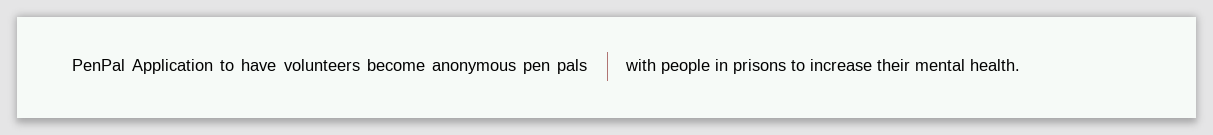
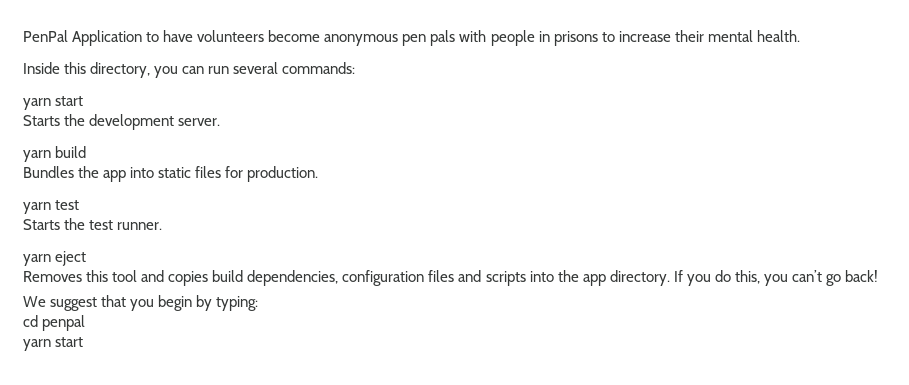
+ Inside this directory, you can run several commands:
+ yarn start
+ Starts the development server.
+ yarn build
+ Bundles the app into static files for production.
+ yarn test
+ Starts the test runner.
+ yarn eject
+ Removes this tool and copies build dependencies, configuration files and scripts into the app directory. If you do this, you can’t go back!
+ We suggest that you begin by typing:
+ cd penpal
+ yarn start

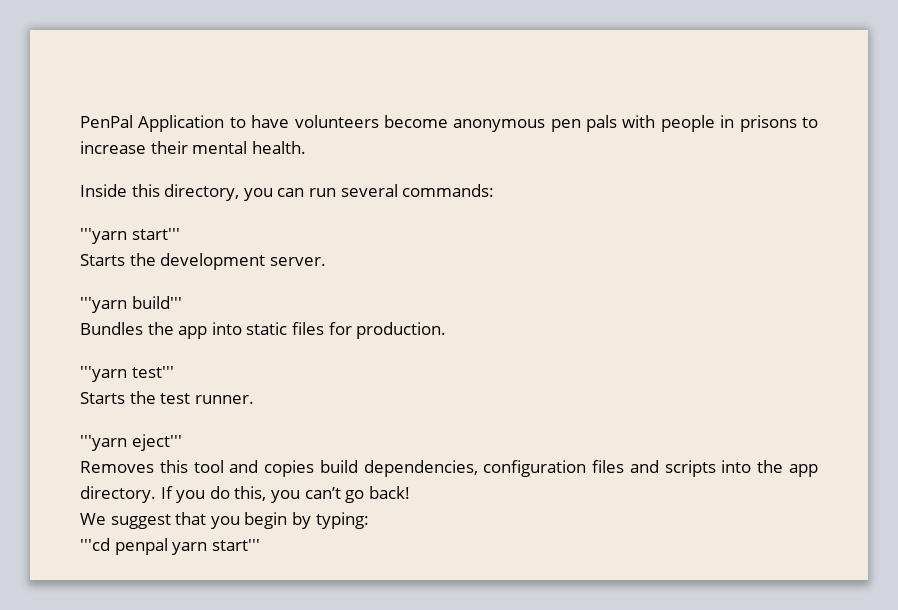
  Inside this directory, you can run several commands:
- yarn start
+ '''yarn start'''
- yarn build
+ '''yarn build'''
- yarn test
+ '''yarn test'''
- yarn eject
+ '''yarn eject'''
- cd penpal
- yarn start
+ '''cd penpal yarn start'''

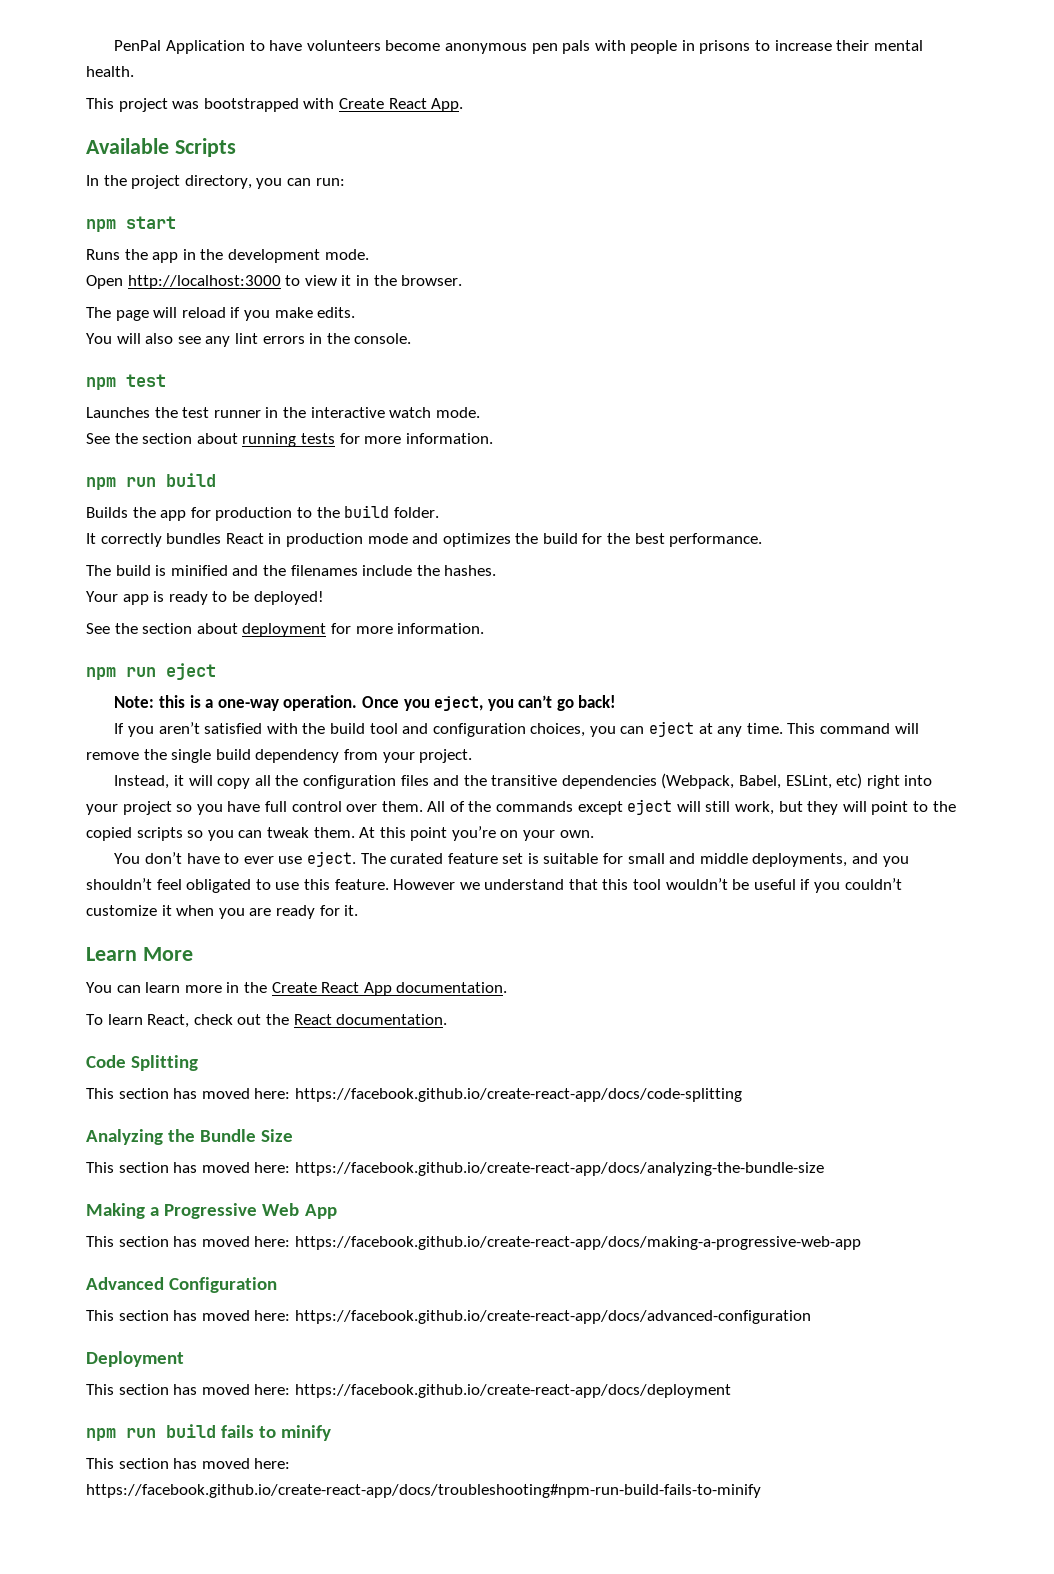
- Inside this directory, you can run several commands:
- '''yarn start'''
- Starts the development server.
- '''yarn build'''
- Bundles the app into static files for production.
- '''yarn test'''
- Starts the test runner.
- '''yarn eject'''
- Removes this tool and copies build dependencies, configuration files and scripts into the app directory. If you do this, you can’t go back!
- We suggest that you begin by typing:
- '''cd penpal yarn start'''
+ This project was bootstrapped with Create React App.
+ Available Scripts
+ In the project directory, you can run:
+ npm start
+ Runs the app in the development mode.
+ Open http://localhost:3000 to view it in the browser.
+ The page will reload if you make edits.
+ You will also see any lint errors in the console.
+ npm test
+ Launches the test runner in the interactive watch mode.
+ See the section about running tests for more information.
+ npm run build
+ Builds the app for production to the build folder.
+ It correctly bundles React in production mode and optimizes the build for the best performance.
+ The build is minified and the filenames include the hashes.
+ Your app is ready to be deployed!
+ See the section about deployment for more information.
+ npm run eject
+ Note: this is a one-way operation. Once you eject, you can’t go back!
+ If you aren’t satisfied with the build tool and configuration choices, you can eject at any time. This command will remove the single build dependency from your project.
+ Instead, it will copy all the configuration files and the transitive dependencies (Webpack, Babel, ESLint, etc) right into your project so you have full control over them. All of the commands except eject will still work, but they will point to the copied scripts so you can tweak them. At this point you’re on your own.
+ You don’t have to ever use eject. The curated feature set is suitable for small and middle deployments, and you shouldn’t feel obligated to use this feature. However we understand that this tool wouldn’t be useful if you couldn’t customize it when you are ready for it.
+ Learn More
+ You can learn more in the Create React App documentation.
+ To learn React, check out the React documentation.
+ Code Splitting
+ This section has moved here: https://facebook.github.io/create-react-app/docs/code-splitting
+ Analyzing the Bundle Size
+ This section has moved here: https://facebook.github.io/create-react-app/docs/analyzing-the-bundle-size
+ Making a Progressive Web App
+ This section has moved here: https://facebook.github.io/create-react-app/docs/making-a-progressive-web-app
+ Advanced Configuration
+ This section has moved here: https://facebook.github.io/create-react-app/docs/advanced-configuration
+ Deployment
+ This section has moved here: https://facebook.github.io/create-react-app/docs/deployment
+ npm run build fails to minify
+ This section has moved here: https://facebook.github.io/create-react-app/docs/troubleshooting#npm-run-build-fails-to-minify

